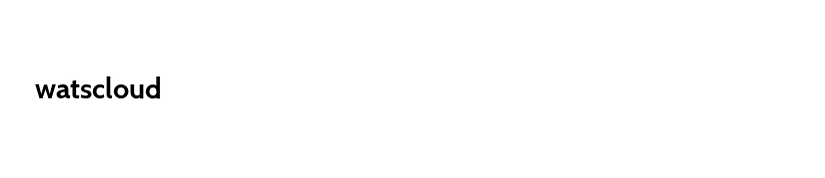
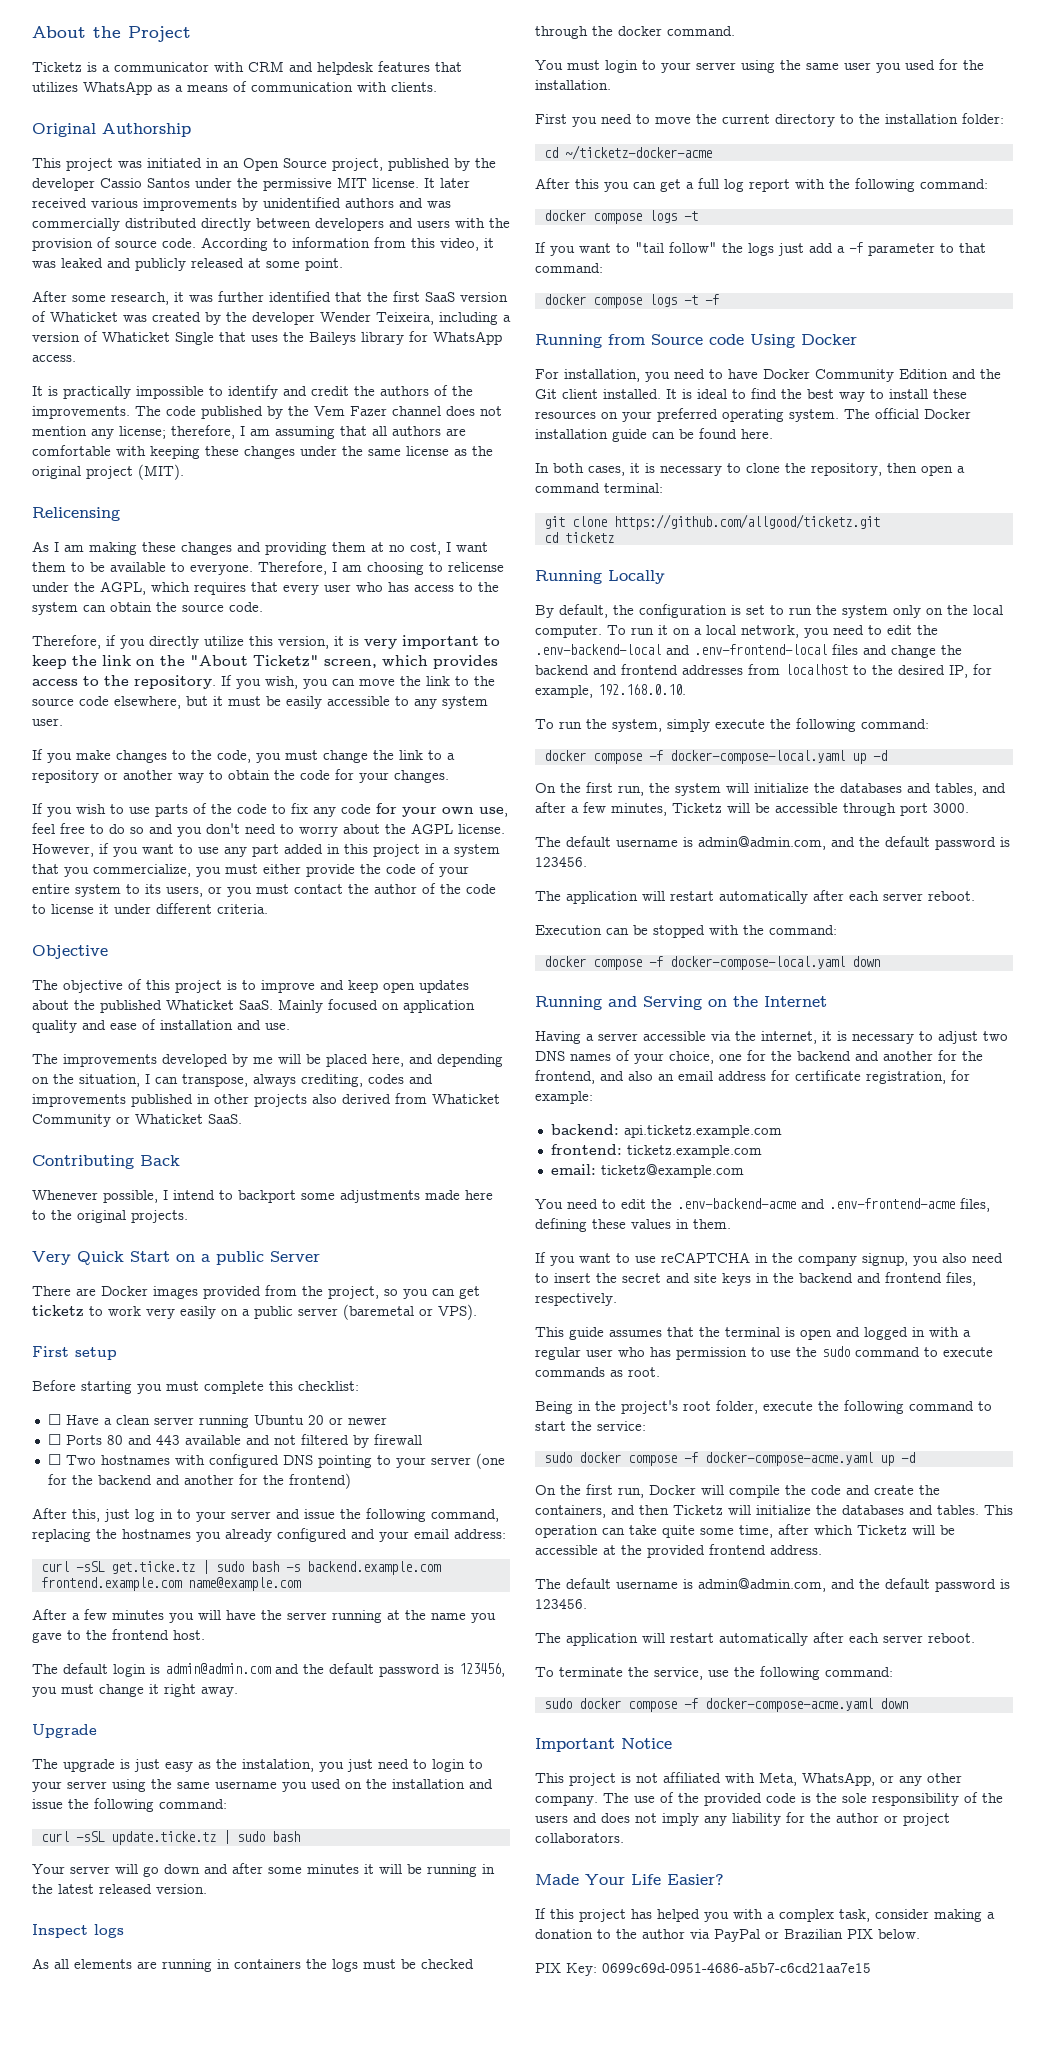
- watscloud
+ About the Project
+ Ticketz is a communicator with CRM and helpdesk features that utilizes WhatsApp as a means of communication with clients.
+ Original Authorship
+ This project was initiated in an Open Source project, published by the developer Cassio Santos under the permissive MIT license. It later received various improvements by unidentified authors and was commercially distributed directly between developers and users with the provision of source code. According to information from this video, it was leaked and publicly released at some point.
+ After some research, it was further identified that the first SaaS version of Whaticket was created by the developer Wender Teixeira, including a version of Whaticket Single that uses the Baileys library for WhatsApp access.
+ It is practically impossible to identify and credit the authors of the improvements. The code published by the Vem Fazer channel does not mention any license; therefore, I am assuming that all authors are comfortable with keeping these changes under the same license as the original project (MIT).
+ Relicensing
+ As I am making these changes and providing them at no cost, I want them to be available to everyone. Therefore, I am choosing to relicense under the AGPL, which requires that every user who has access to the system can obtain the source code.
+ Therefore, if you directly utilize this version, it is very important to keep the link on the "About Ticketz" screen, which provides access to the repository. If you wish, you can move the link to the source code elsewhere, but it must be easily accessible to any system user.
+ If you make changes to the code, you must change the link to a repository or another way to obtain the code for your changes.
+ If you wish to use parts of the code to fix any code for your own use, feel free to do so and you don't need to worry about the AGPL license. However, if you want to use any part added in this project in a system that you commercialize, you must either provide the code of your entire system to its users, or you must contact the author of the code to license it under different criteria.
+ Objective
+ The objective of this project is to improve and keep open updates about the published Whaticket SaaS. Mainly focused on application quality and ease of installation and use.
+ The improvements developed by me will be placed here, and depending on the situation, I can transpose, always crediting, codes and improvements published in other projects also derived from Whaticket Community or Whaticket SaaS.
+ Contributing Back
+ Whenever possible, I intend to backport some adjustments made here to the original projects.
+ Very Quick Start on a public Server
+ There are Docker images provided from the project, so you can get ticketz to work very easily on a public server (baremetal or VPS).
+ First setup
+ Before starting you must complete this checklist:
+ ☐ Have a clean server running Ubuntu 20 or newer
+ ☐ Ports 80 and 443 available and not filtered by firewall
+ ☐ Two hostnames with configured DNS pointing to your server (one for the backend and another for the frontend)
+ After this, just log in to your server and issue the following command, replacing the hostnames you already configured and your email address:
+ curl -sSL get.ticke.tz | sudo bash -s backend.example.com frontend.example.com name@example.com
+ After a few minutes you will have the server running at the name you gave to the frontend host.
+ The default login is admin@admin.com and the default password is 123456, you must change it right away.
+ Upgrade
+ The upgrade is just easy as the instalation, you just need to login to your server using the same username you used on the installation and issue the following command:
+ curl -sSL update.ticke.tz | sudo bash
+ Your server will go down and after some minutes it will be running in the latest released version.
+ Inspect logs
+ As all elements are running in containers the logs must be checked through the docker command.
+ You must login to your server using the same user you used for the installation.
+ First you need to move the current directory to the installation folder:
+ cd ~/ticketz-docker-acme
+ After this you can get a full log report with the following command:
+ docker compose logs -t
+ If you want to "tail follow" the logs just add a -f parameter to that command:
+ docker compose logs -t -f
+ Running from Source code Using Docker
+ For installation, you need to have Docker Community Edition and the Git client installed. It is ideal to find the best way to install these resources on your preferred operating system. The official Docker installation guide can be found here.
+ In both cases, it is necessary to clone the repository, then open a command terminal:
+ git clone https://github.com/allgood/ticketz.git
+ cd ticketz
+ Running Locally
+ By default, the configuration is set to run the system only on the local computer. To run it on a local network, you need to edit the .env-backend-local and .env-frontend-local files and change the backend and frontend addresses from localhost to the desired IP, for example, 192.168.0.10.
+ To run the system, simply execute the following command:
+ docker compose -f docker-compose-local.yaml up -d
+ On the first run, the system will initialize the databases and tables, and after a few minutes, Ticketz will be accessible through port 3000.
+ The default username is admin@admin.com, and the default password is 123456.
+ The application will restart automatically after each server reboot.
+ Execution can be stopped with the command:
+ docker compose -f docker-compose-local.yaml down
+ Running and Serving on the Internet
+ Having a server accessible via the internet, it is necessary to adjust two DNS names of your choice, one for the backend and another for the frontend, and also an email address for certificate registration, for example:
+ backend: api.ticketz.example.com
+ frontend: ticketz.example.com
+ email: ticketz@example.com
+ You need to edit the .env-backend-acme and .env-frontend-acme files, defining these values in them.
+ If you want to use reCAPTCHA in the company signup, you also need to insert the secret and site keys in the backend and frontend files, respectively.
+ This guide assumes that the terminal is open and logged in with a regular user who has permission to use the sudo command to execute commands as root.
+ Being in the project's root folder, execute the following command to start the service:
+ sudo docker compose -f docker-compose-acme.yaml up -d
+ On the first run, Docker will compile the code and create the containers, and then Ticketz will initialize the databases and tables. This operation can take quite some time, after which Ticketz will be accessible at the provided frontend address.
+ The default username is admin@admin.com, and the default password is 123456.
+ The application will restart automatically after each server reboot.
+ To terminate the service, use the following command:
+ sudo docker compose -f docker-compose-acme.yaml down
+ Important Notice
+ This project is not affiliated with Meta, WhatsApp, or any other company. The use of the provided code is the sole responsibility of the users and does not imply any liability for the author or project collaborators.
+ Made Your Life Easier?
+ If this project has helped you with a complex task, consider making a donation to the author via PayPal or Brazilian PIX below.
+ PIX Key: 0699c69d-0951-4686-a5b7-c6cd21aa7e15

